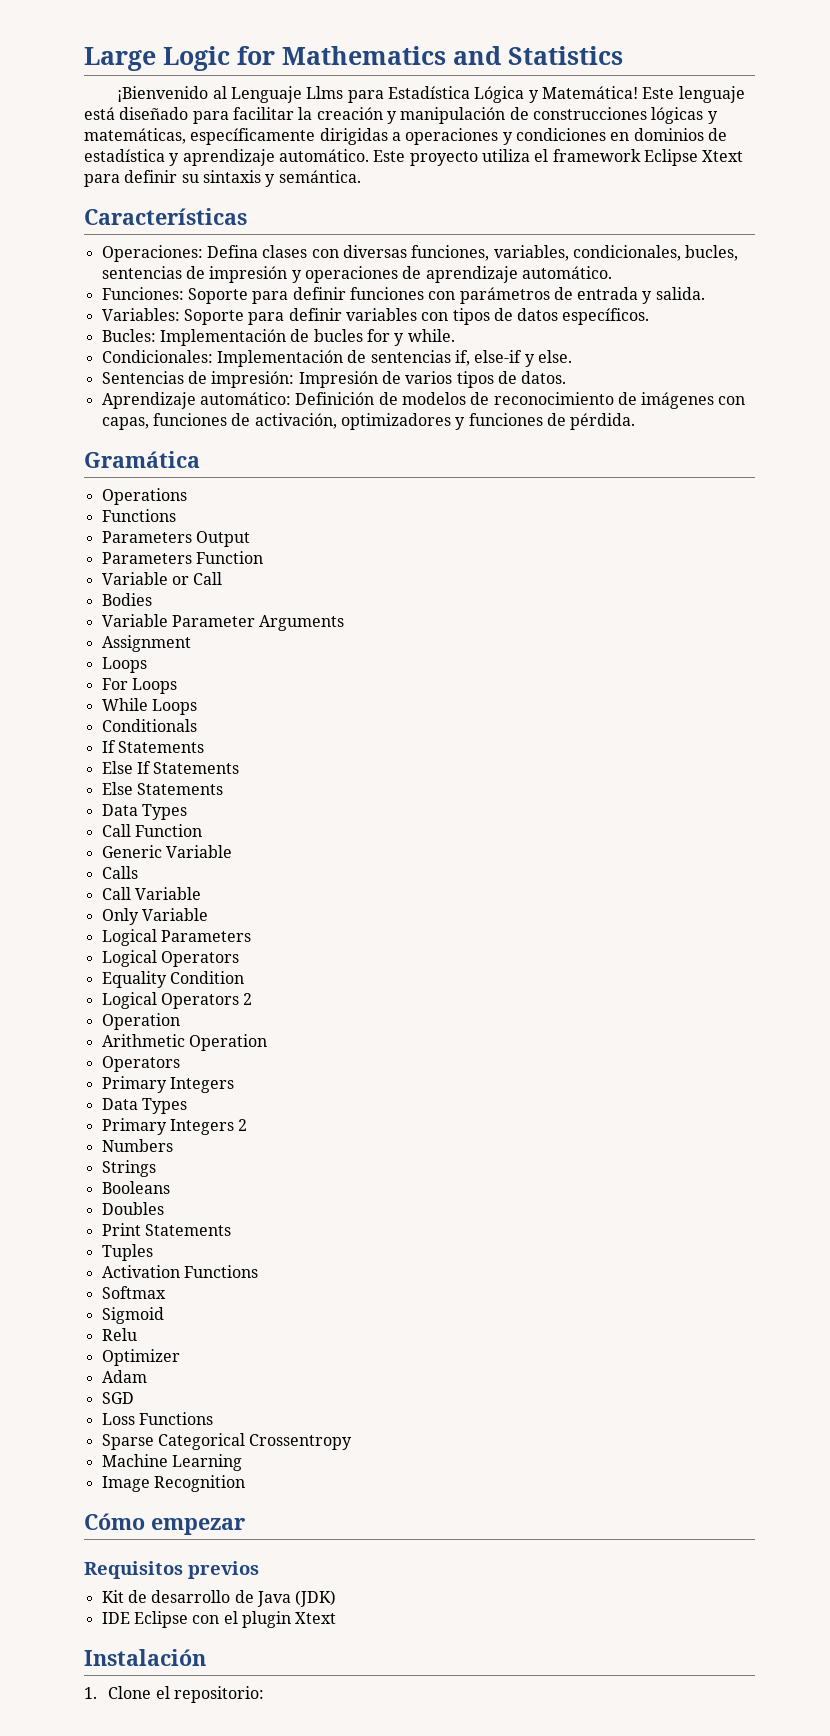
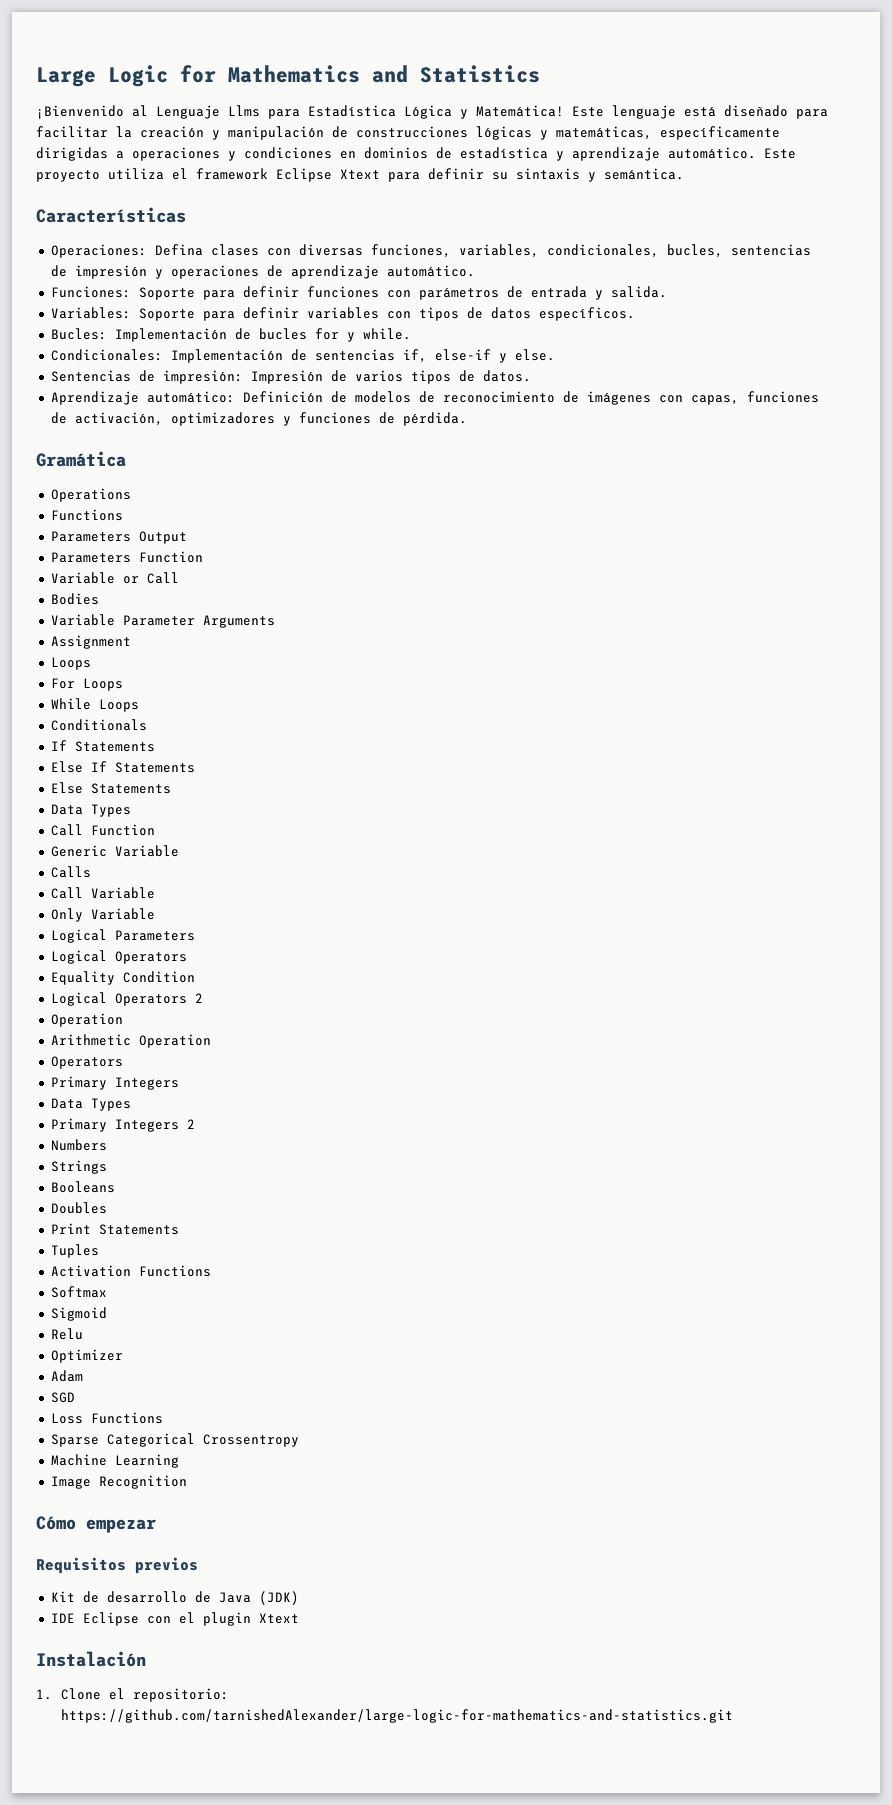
- 1. Clone el repositorio:
+ 1. Clone el repositorio: https://github.com/tarnishedAlexander/large-logic-for-mathematics-and-statistics.git

